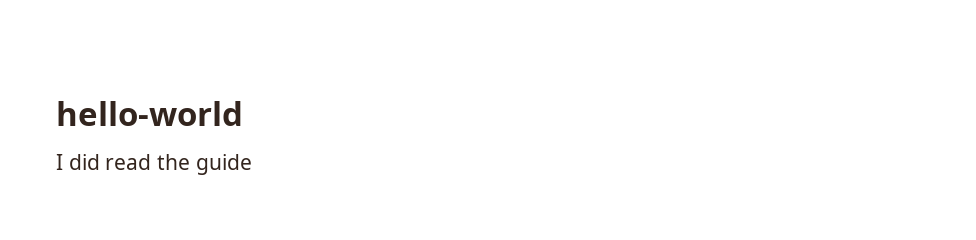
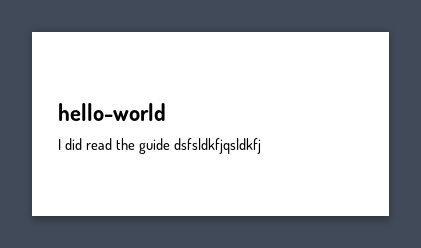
- I did read the guide
+ I did read the guide dsfsldkfjqsldkfj

